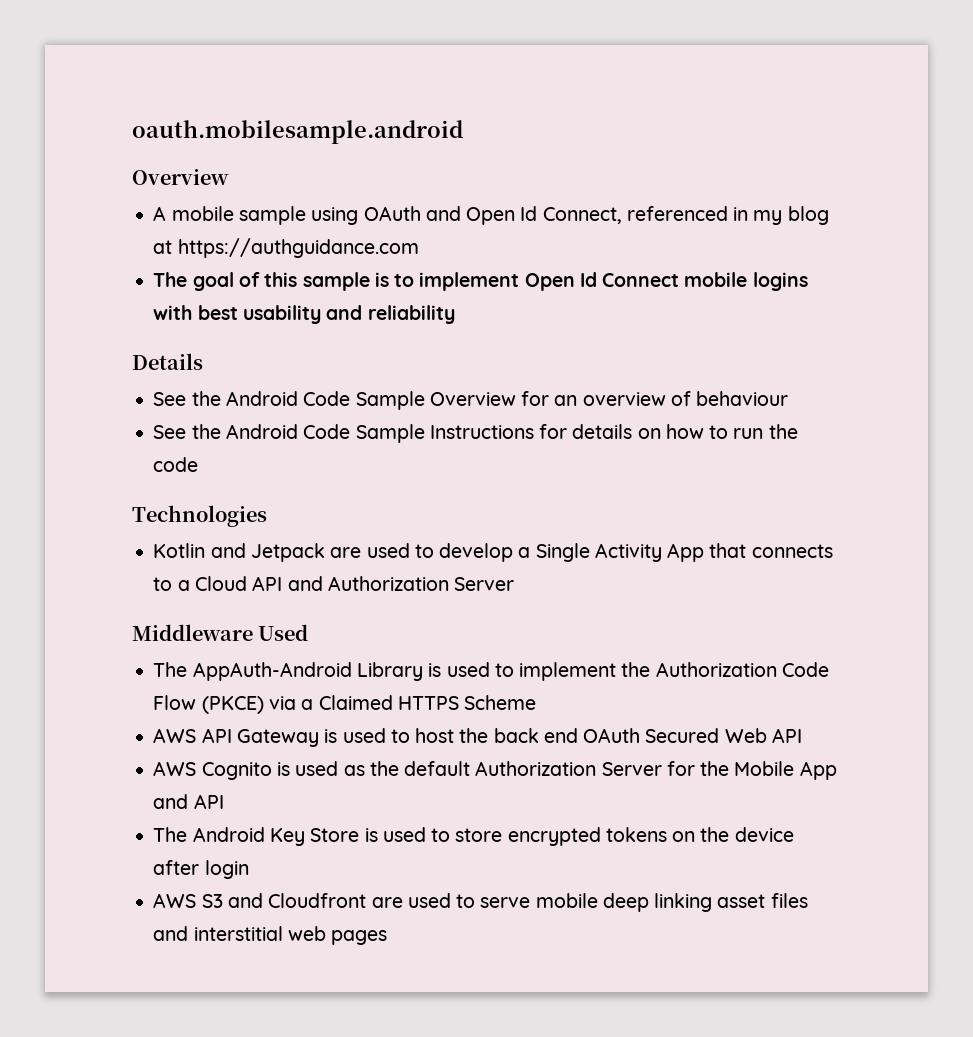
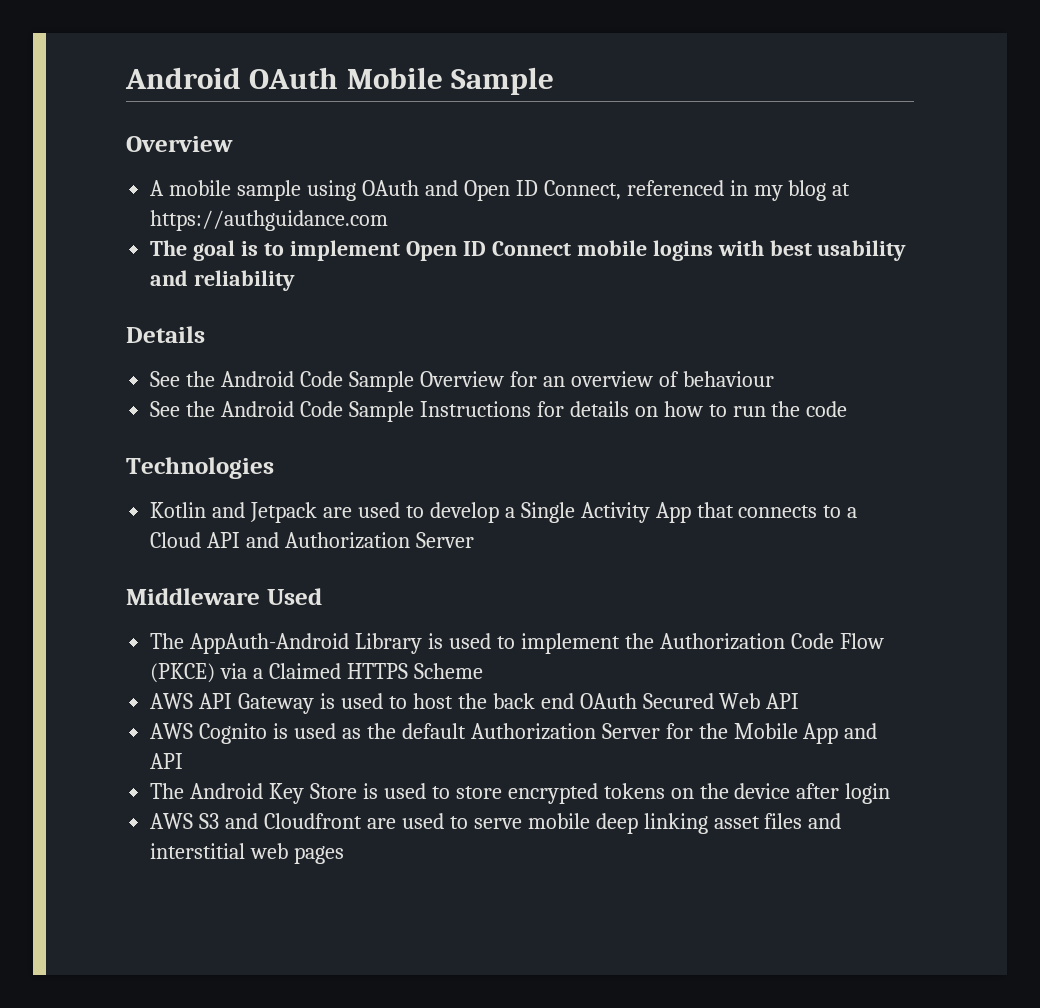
- oauth.mobilesample.android
+ Android OAuth Mobile Sample
- A mobile sample using OAuth and Open Id Connect, referenced in my blog at https://authguidance.com
+ A mobile sample using OAuth and Open ID Connect, referenced in my blog at https://authguidance.com
- The goal of this sample is to implement Open Id Connect mobile logins with best usability and reliability
+ The goal is to implement Open ID Connect mobile logins with best usability and reliability

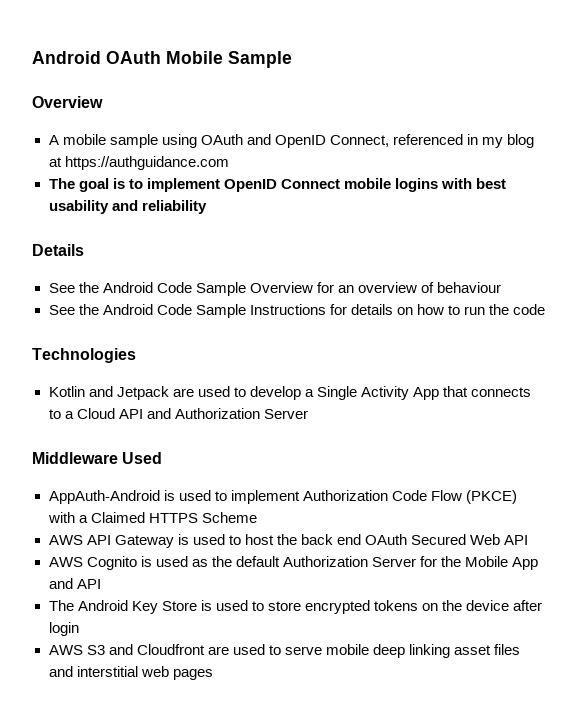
- A mobile sample using OAuth and Open ID Connect, referenced in my blog at https://authguidance.com
+ A mobile sample using OAuth and OpenID Connect, referenced in my blog at https://authguidance.com
- The goal is to implement Open ID Connect mobile logins with best usability and reliability
+ The goal is to implement OpenID Connect mobile logins with best usability and reliability
- The AppAuth-Android Library is used to implement the Authorization Code Flow (PKCE) via a Claimed HTTPS Scheme
+ AppAuth-Android is used to implement Authorization Code Flow (PKCE) with a Claimed HTTPS Scheme

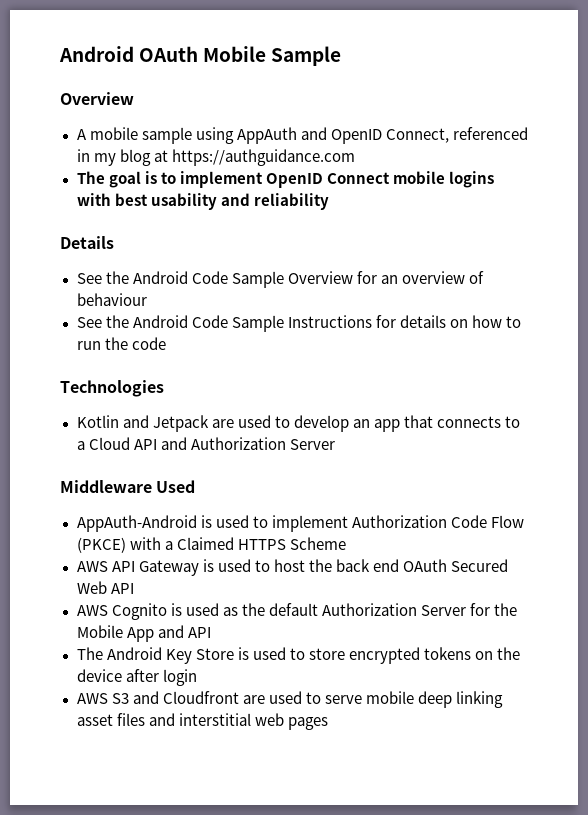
- A mobile sample using OAuth and OpenID Connect, referenced in my blog at https://authguidance.com
+ A mobile sample using AppAuth and OpenID Connect, referenced in my blog at https://authguidance.com
- Kotlin and Jetpack are used to develop a Single Activity App that connects to a Cloud API and Authorization Server
+ Kotlin and Jetpack are used to develop an app that connects to a Cloud API and Authorization Server

